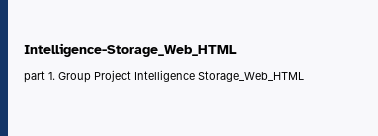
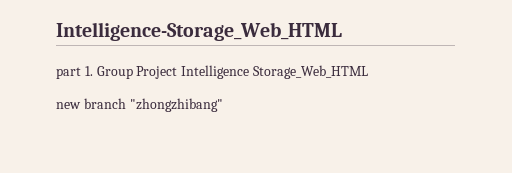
+ new branch "zhongzhibang"

